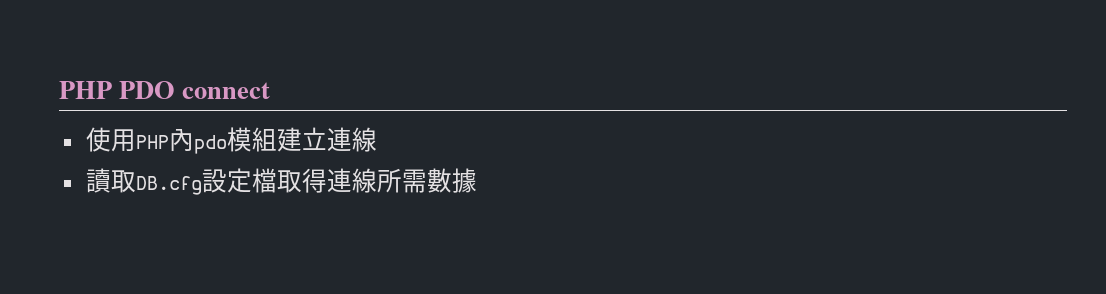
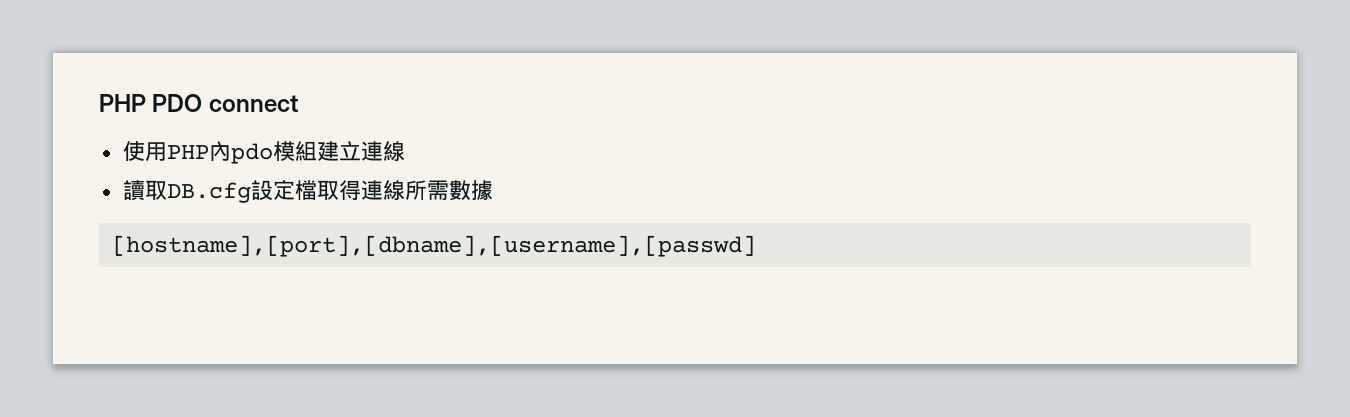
+ [hostname],[port],[dbname],[username],[passwd]

